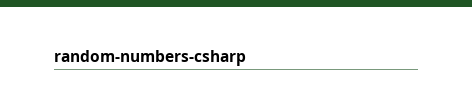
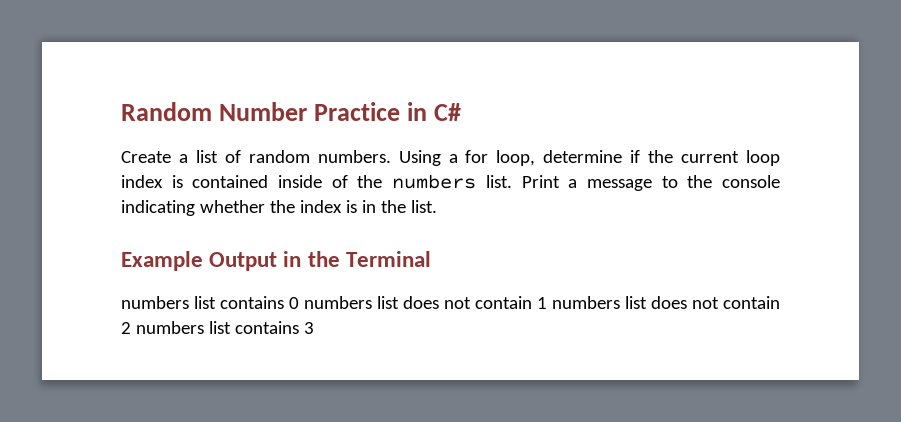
- random-numbers-csharp
+ Random Number Practice in C#
+ Create a list of random numbers. Using a for loop, determine if the current loop index is contained inside of the numbers list. Print a message to the console indicating whether the index is in the list.
+ Example Output in the Terminal
+ numbers list contains 0 numbers list does not contain 1 numbers list does not contain 2 numbers list contains 3

